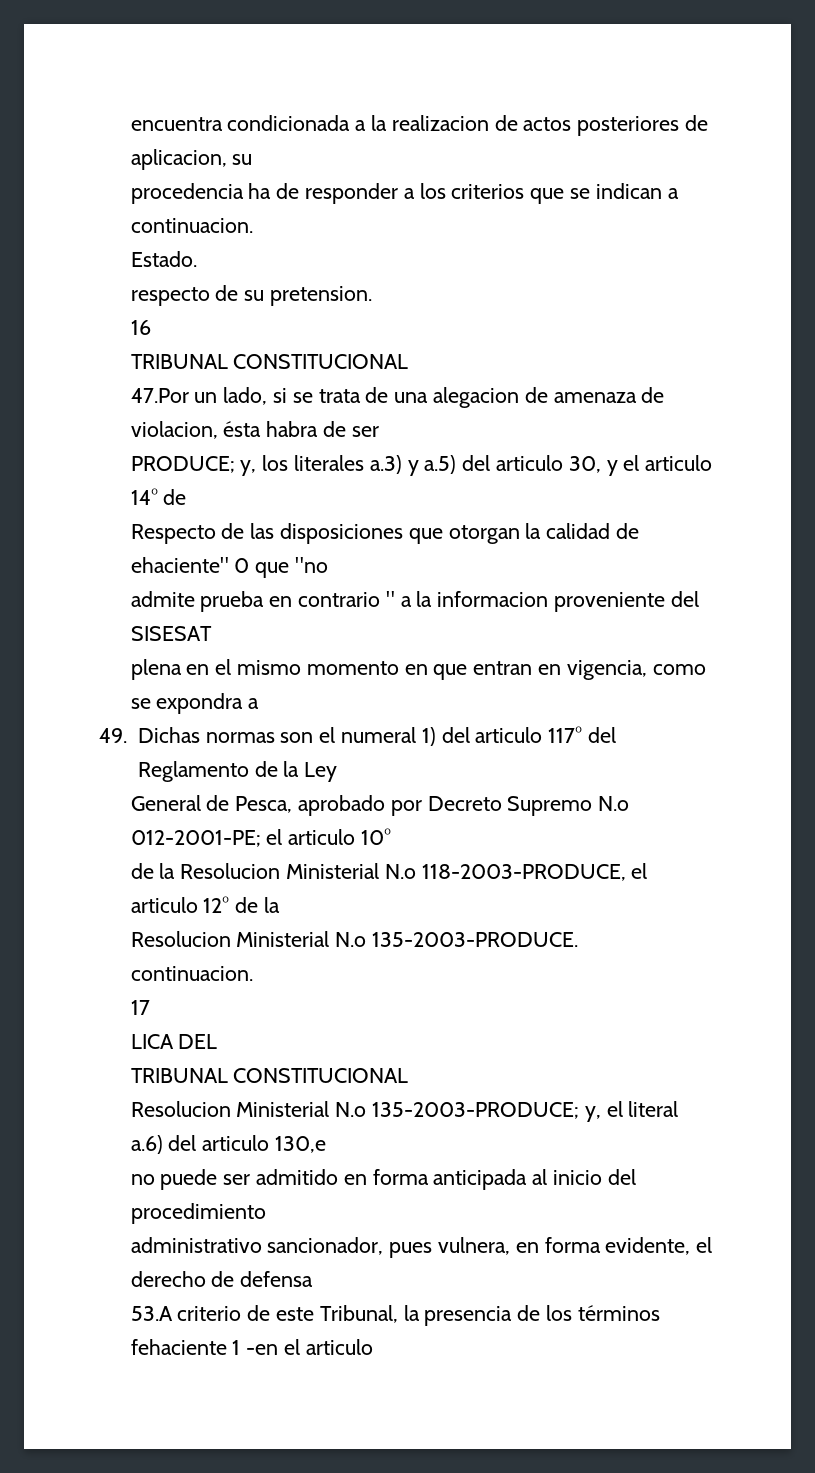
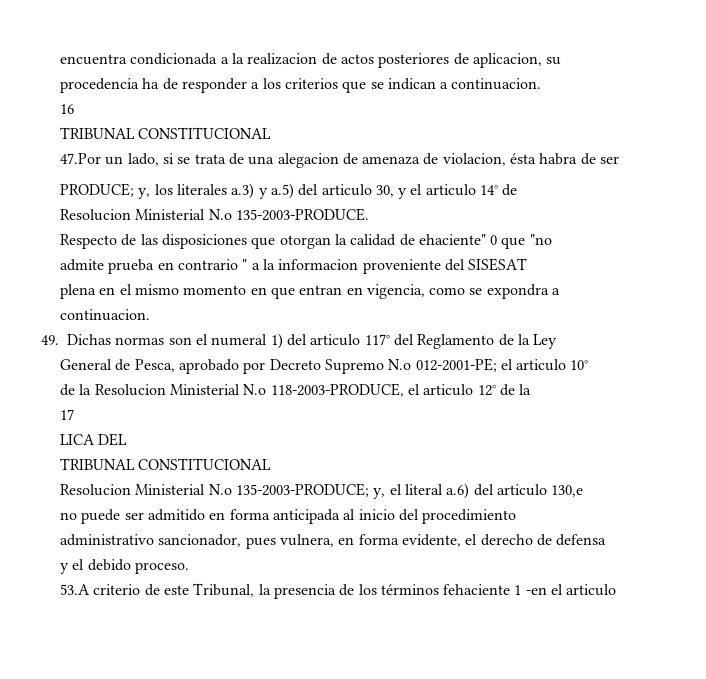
- Estado.
- respecto de su pretension.
+ Resolucion Ministerial N.o 135-2003-PRODUCE.
  plena en el mismo momento en que entran en vigencia, como se expondra a
+ continuacion.
- Resolucion Ministerial N.o 135-2003-PRODUCE.
- continuacion.
+ y el debido proceso.

